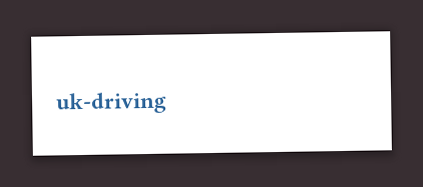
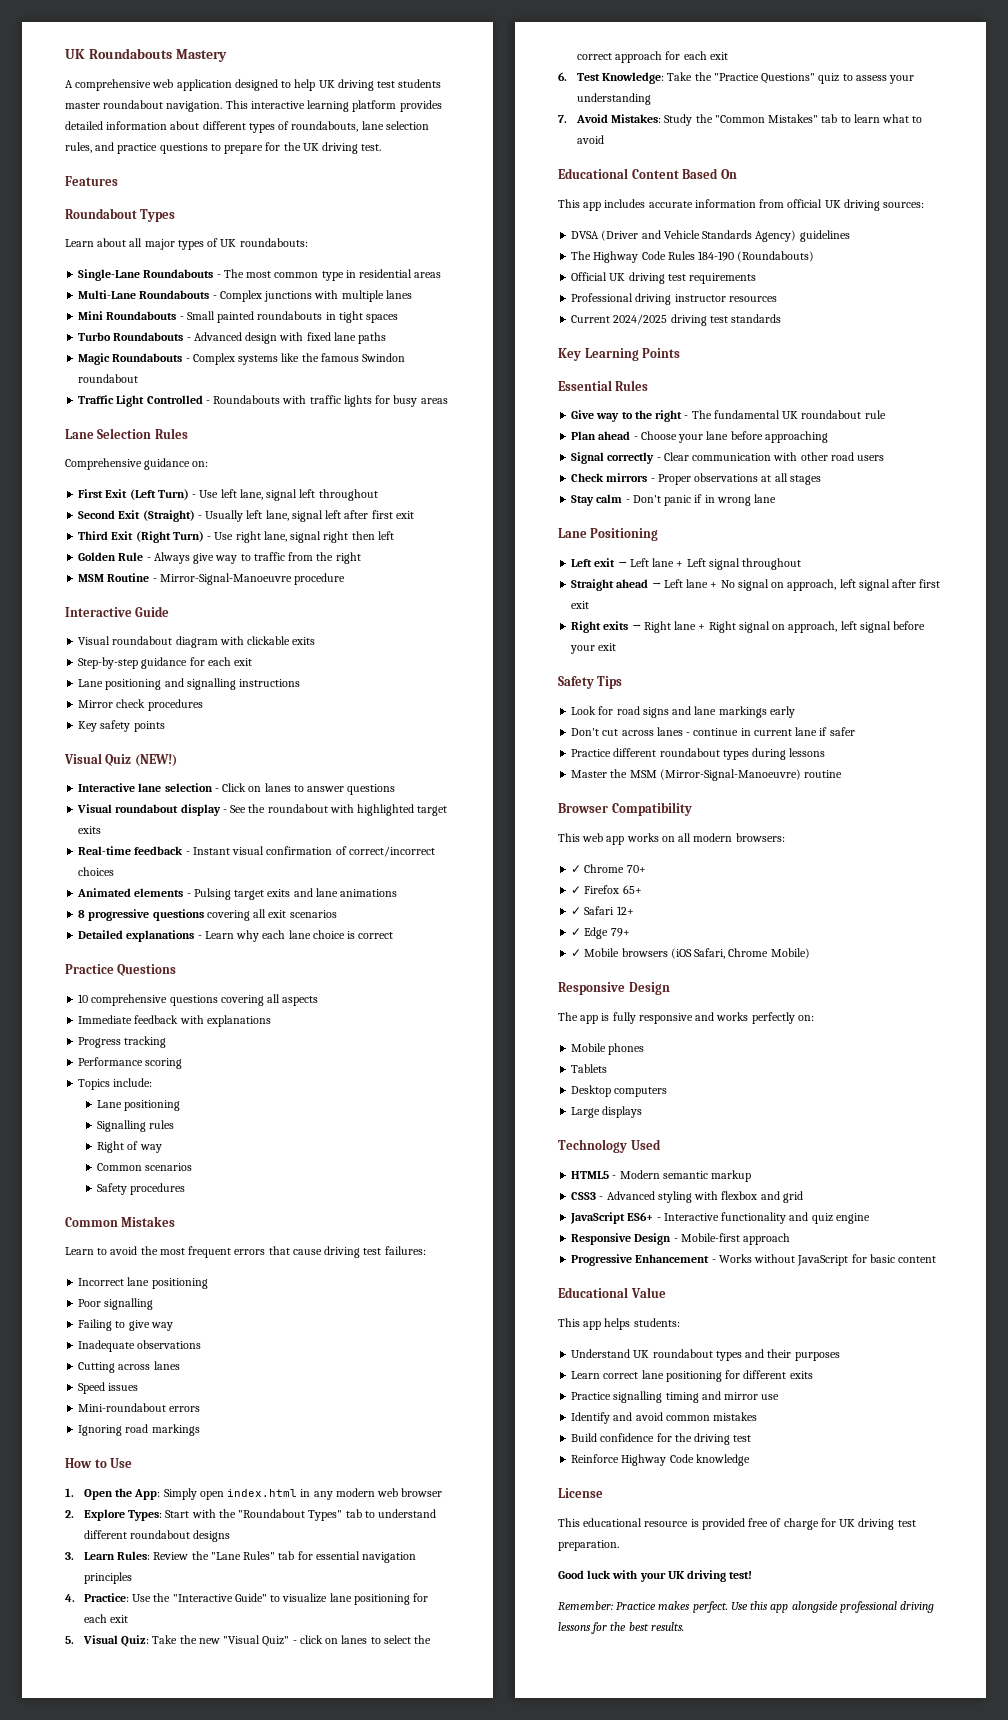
- uk-driving
+ UK Roundabouts Mastery
+ A comprehensive web application designed to help UK driving test students master roundabout navigation. This interactive learning platform provides detailed information about different types of roundabouts, lane selection rules, and practice questions to prepare for the UK driving test.
+ Features
+ Roundabout Types
+ Learn about all major types of UK roundabouts:
+ Single-Lane Roundabouts - The most common type in residential areas
+ Multi-Lane Roundabouts - Complex junctions with multiple lanes
+ Mini Roundabouts - Small painted roundabouts in tight spaces
+ Turbo Roundabouts - Advanced design with fixed lane paths
+ Magic Roundabouts - Complex systems like the famous Swindon roundabout
+ Traffic Light Controlled - Roundabouts with traffic lights for busy areas
+ Lane Selection Rules
+ Comprehensive guidance on:
+ First Exit (Left Turn) - Use left lane, signal left throughout
+ Second Exit (Straight) - Usually left lane, signal left after first exit
+ Third Exit (Right Turn) - Use right lane, signal right then left
+ Golden Rule - Always give way to traffic from the right
+ MSM Routine - Mirror-Signal-Manoeuvre procedure
+ Interactive Guide
+ Visual roundabout diagram with clickable exits
+ Step-by-step guidance for each exit
+ Lane positioning and signalling instructions
+ Mirror check procedures
+ Key safety points
+ Visual Quiz (NEW!)
+ Interactive lane selection - Click on lanes to answer questions
+ Visual roundabout display - See the roundabout with highlighted target exits
+ Real-time feedback - Instant visual confirmation of correct/incorrect choices
+ Animated elements - Pulsing target exits and lane animations
+ 8 progressive questions covering all exit scenarios
+ Detailed explanations - Learn why each lane choice is correct
+ Practice Questions
+ 10 comprehensive questions covering all aspects
+ Immediate feedback with explanations
+ Progress tracking
+ Performance scoring
+ Topics include:
+ Lane positioning
+ Signalling rules
+ Right of way
+ Common scenarios
+ Safety procedures
+ Common Mistakes
+ Learn to avoid the most frequent errors that cause driving test failures:
+ Incorrect lane positioning
+ Poor signalling
+ Failing to give way
+ Inadequate observations
+ Cutting across lanes
+ Speed issues
+ Mini-roundabout errors
+ Ignoring road markings
+ How to Use
+ 1. Open the App: Simply open index.html in any modern web browser
+ 2. Explore Types: Start with the "Roundabout Types" tab to understand different roundabout designs
+ 3. Learn Rules: Review the "Lane Rules" tab for essential navigation principles
+ 4. Practice: Use the "Interactive Guide" to visualize lane positioning for each exit
+ 5. Visual Quiz: Take the new "Visual Quiz" - click on lanes to select the correct approach for each exit
+ 6. Test Knowledge: Take the "Practice Questions" quiz to assess your understanding
+ 7. Avoid Mistakes: Study the "Common Mistakes" tab to learn what to avoid
+ Educational Content Based On
+ This app includes accurate information from official UK driving sources:
+ DVSA (Driver and Vehicle Standards Agency) guidelines
+ The Highway Code Rules 184-190 (Roundabouts)
+ Official UK driving test requirements
+ Professional driving instructor resources
+ Current 2024/2025 driving test standards
+ Key Learning Points
+ Essential Rules
+ Give way to the right - The fundamental UK roundabout rule
+ Plan ahead - Choose your lane before approaching
+ Signal correctly - Clear communication with other road users
+ Check mirrors - Proper observations at all stages
+ Stay calm - Don't panic if in wrong lane
+ Lane Positioning
+ Left exit → Left lane + Left signal throughout
+ Straight ahead → Left lane + No signal on approach, left signal after first exit
+ Right exits → Right lane + Right signal on approach, left signal before your exit
+ Safety Tips
+ Look for road signs and lane markings early
+ Don't cut across lanes - continue in current lane if safer
+ Practice different roundabout types during lessons
+ Master the MSM (Mirror-Signal-Manoeuvre) routine
+ Browser Compatibility
+ This web app works on all modern browsers:
+ ✓ Chrome 70+
+ ✓ Firefox 65+
+ ✓ Safari 12+
+ ✓ Edge 79+
+ ✓ Mobile browsers (iOS Safari, Chrome Mobile)
+ Responsive Design
+ The app is fully responsive and works perfectly on:
+ Mobile phones
+ Tablets
+ Desktop computers
+ Large displays
+ Technology Used
+ HTML5 - Modern semantic markup
+ CSS3 - Advanced styling with flexbox and grid
+ JavaScript ES6+ - Interactive functionality and quiz engine
+ Responsive Design - Mobile-first approach
+ Progressive Enhancement - Works without JavaScript for basic content
+ Educational Value
+ This app helps students:
+ Understand UK roundabout types and their purposes
+ Learn correct lane positioning for different exits
+ Practice signalling timing and mirror use
+ Identify and avoid common mistakes
+ Build confidence for the driving test
+ Reinforce Highway Code knowledge
+ License
+ This educational resource is provided free of charge for UK driving test preparation.
+ Good luck with your UK driving test!
+ Remember: Practice makes perfect. Use this app alongside professional driving lessons for the best results.

